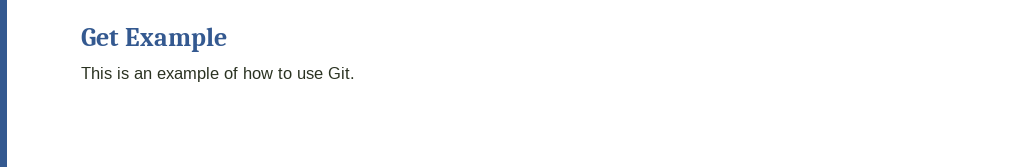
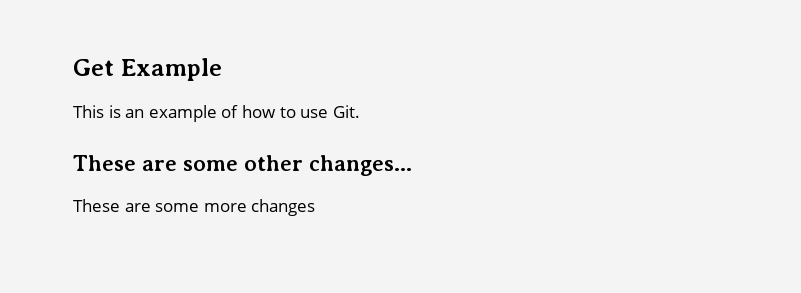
+ These are some other changes...
+ These are some more changes

